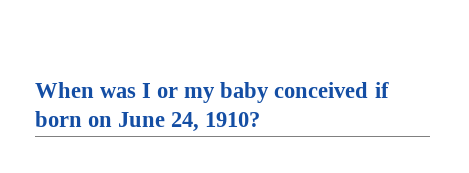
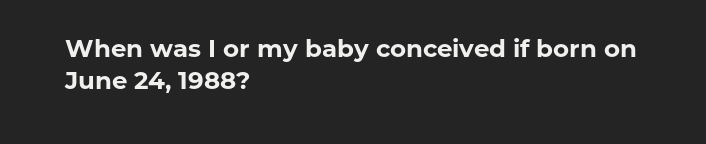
- When was I or my baby conceived if born on June 24, 1910?
+ When was I or my baby conceived if born on June 24, 1988?

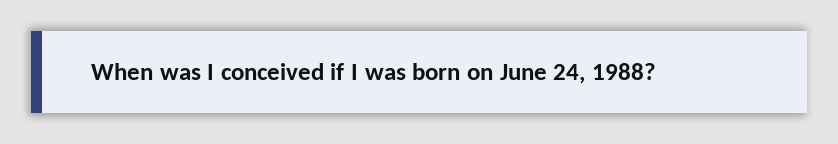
- When was I or my baby conceived if born on June 24, 1988?
+ When was I conceived if I was born on June 24, 1988?

